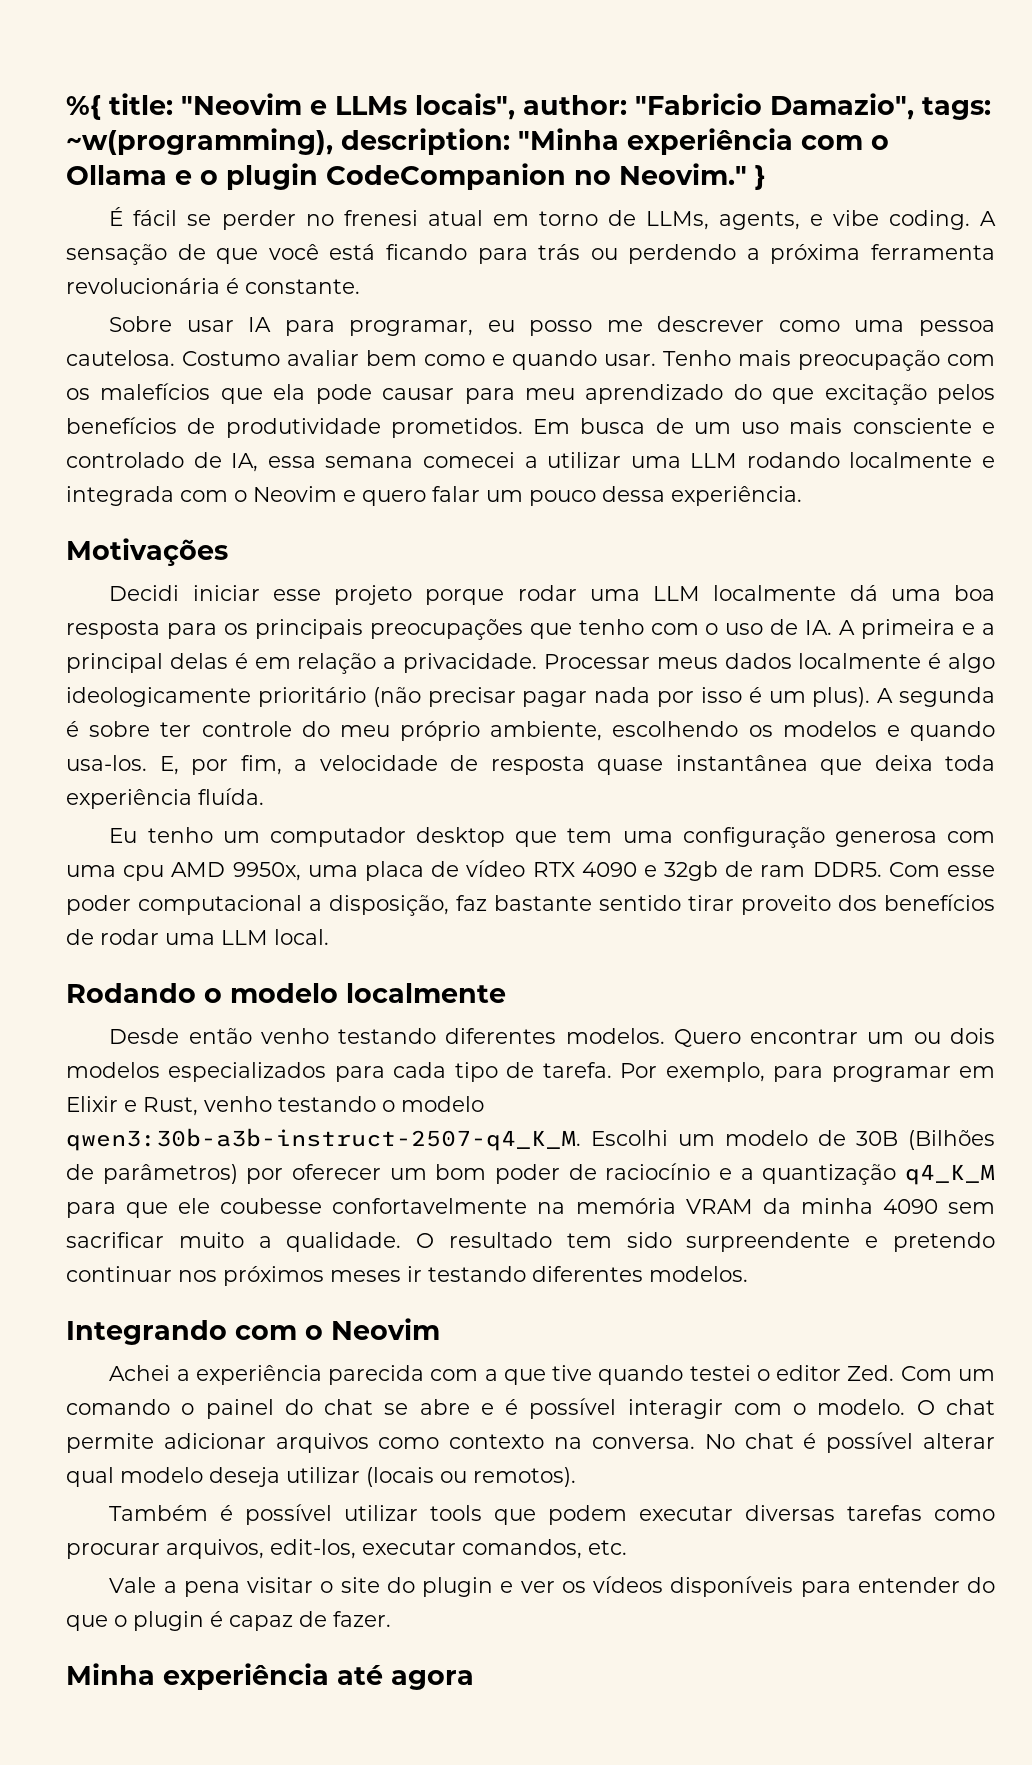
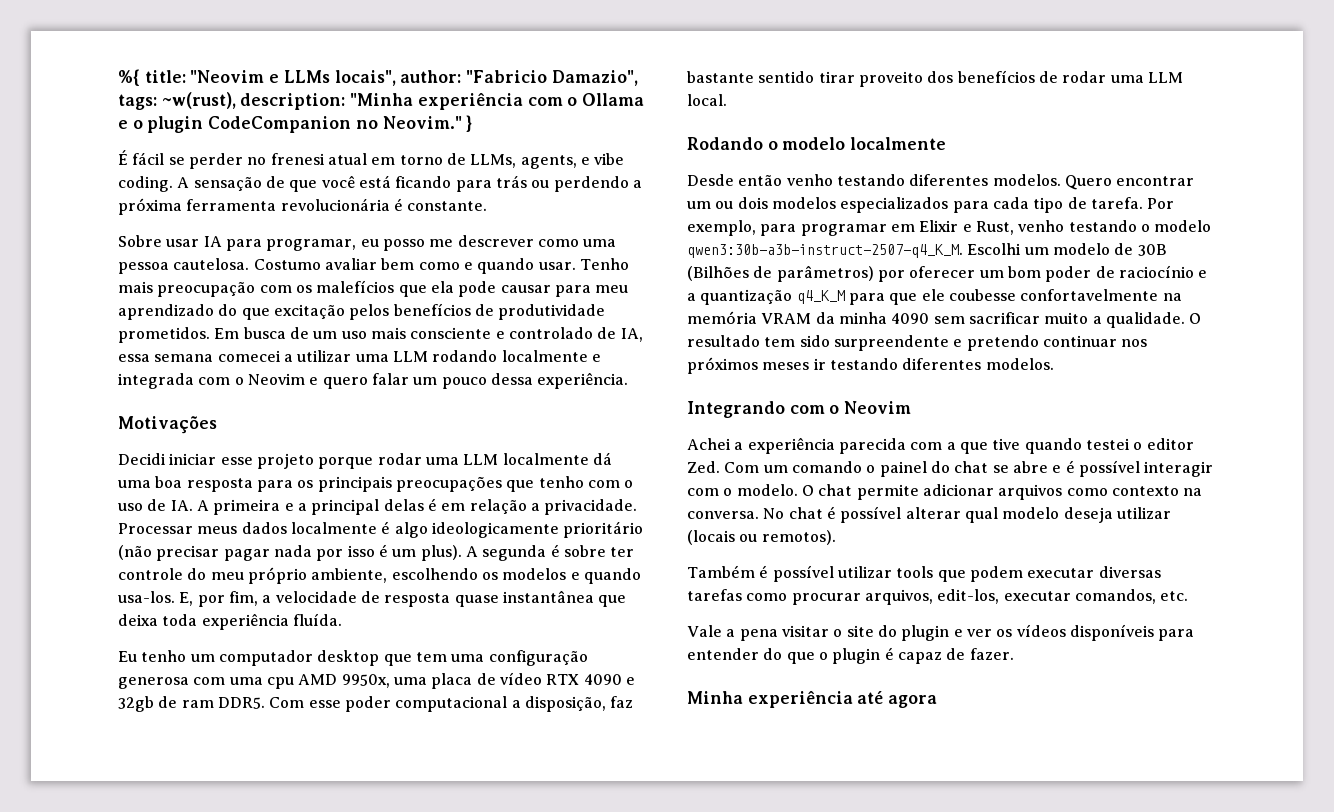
- %{ title: "Neovim e LLMs locais", author: "Fabricio Damazio", tags: ~w(programming), description: "Minha experiência com o Ollama e o plugin CodeCompanion no Neovim."
+ %{ title: "Neovim e LLMs locais", author: "Fabricio Damazio", tags: ~w(rust), description: "Minha experiência com o Ollama e o plugin CodeCompanion no Neovim."

